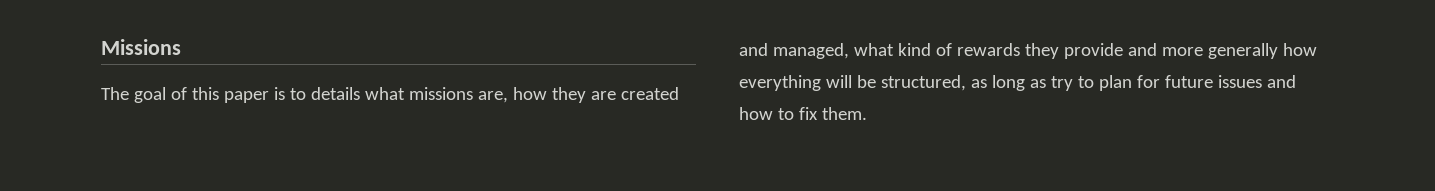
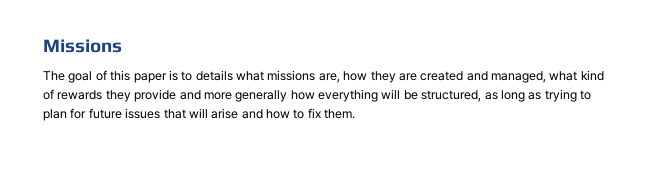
- The goal of this paper is to details what missions are, how they are created and managed, what kind of rewards they provide and more generally how everything will be structured, as long as try to plan for future issues and how to fix them.
+ The goal of this paper is to details what missions are, how they are created and managed, what kind of rewards they provide and more generally how everything will be structured, as long as trying to plan for future issues that will arise and how to fix them.

